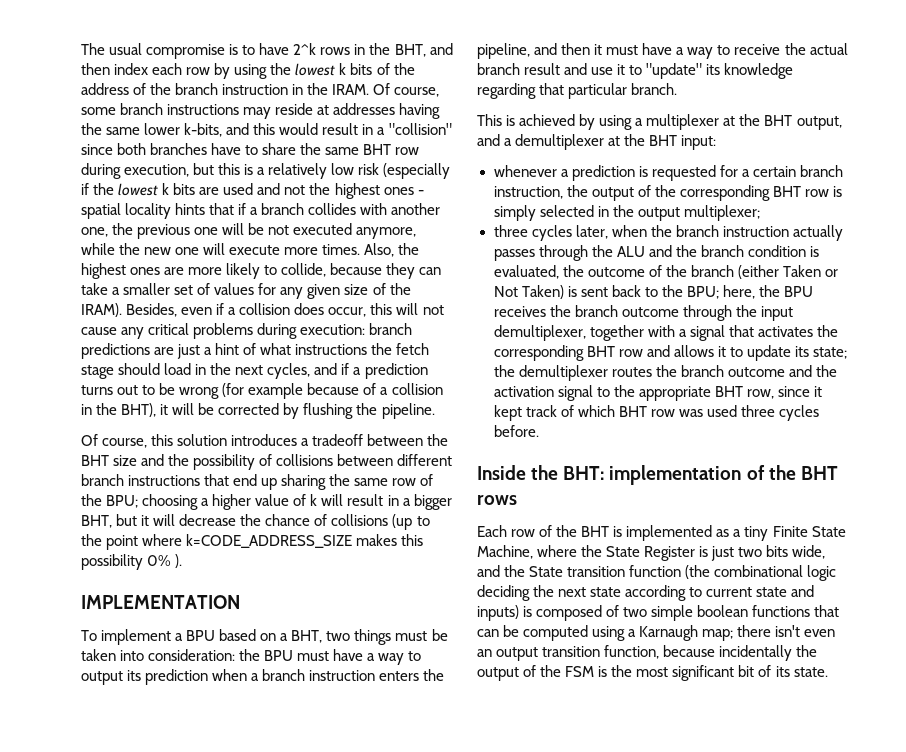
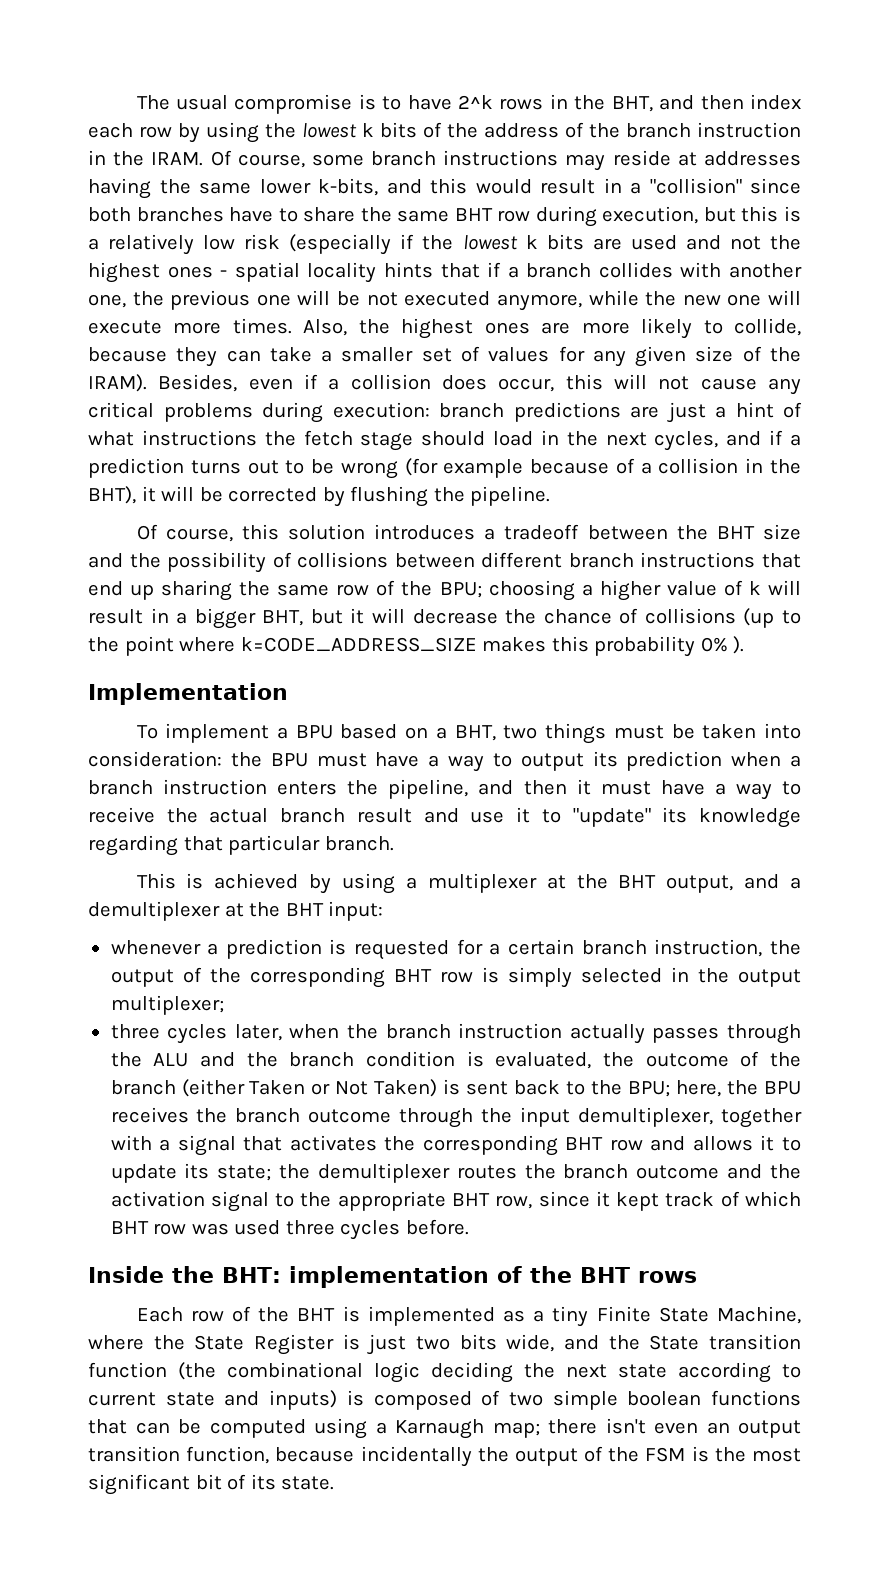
- Of course, this solution introduces a tradeoff between the BHT size and the possibility of collisions between different branch instructions that end up sharing the same row of the BPU; choosing a higher value of k will result in a bigger BHT, but it will decrease the chance of collisions (up to the point where k=CODE_ADDRESS_SIZE makes this possibility 0% ).
+ Of course, this solution introduces a tradeoff between the BHT size and the possibility of collisions between different branch instructions that end up sharing the same row of the BPU; choosing a higher value of k will result in a bigger BHT, but it will decrease the chance of collisions (up to the point where k=CODE_ADDRESS_SIZE makes this probability 0% ).
- IMPLEMENTATION
+ Implementation

